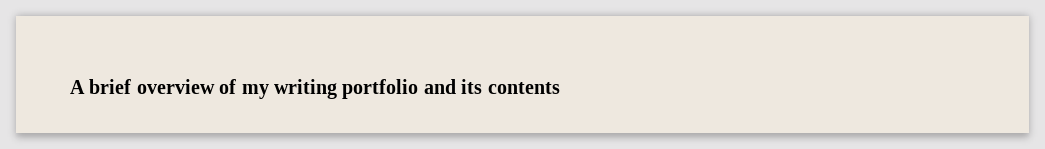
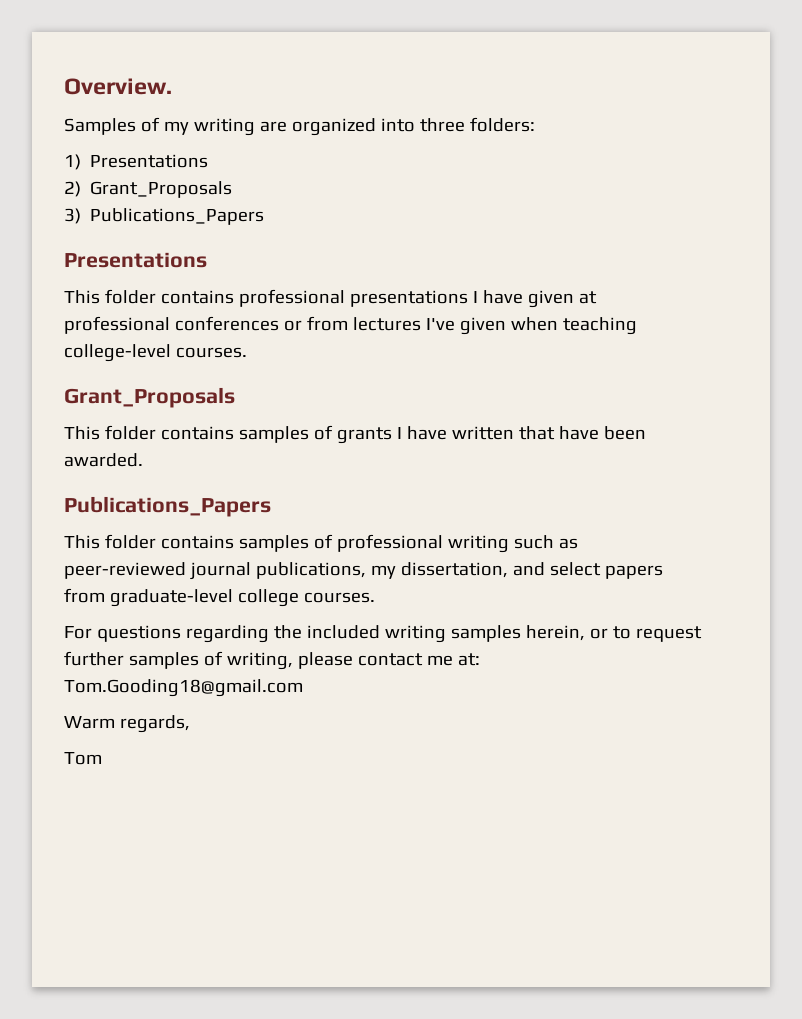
- A brief overview of my writing portfolio and its contents
+ Overview.
+ Samples of my writing are organized into three folders:
+ 1) Presentations
+ 2) Grant_Proposals
+ 3) Publications_Papers
+ Presentations
+ This folder contains professional presentations I have given at professional conferences or from lectures I've given when teaching college-level courses.
+ Grant_Proposals
+ This folder contains samples of grants I have written that have been awarded.
+ Publications_Papers
+ This folder contains samples of professional writing such as peer-reviewed journal publications, my dissertation, and select papers from graduate-level college courses.
+ For questions regarding the included writing samples herein, or to request further samples of writing, please contact me at: Tom.Gooding18@gmail.com
+ Warm regards,
+ Tom

